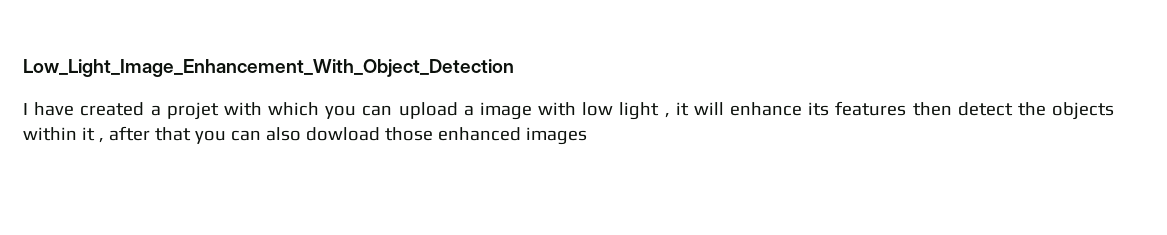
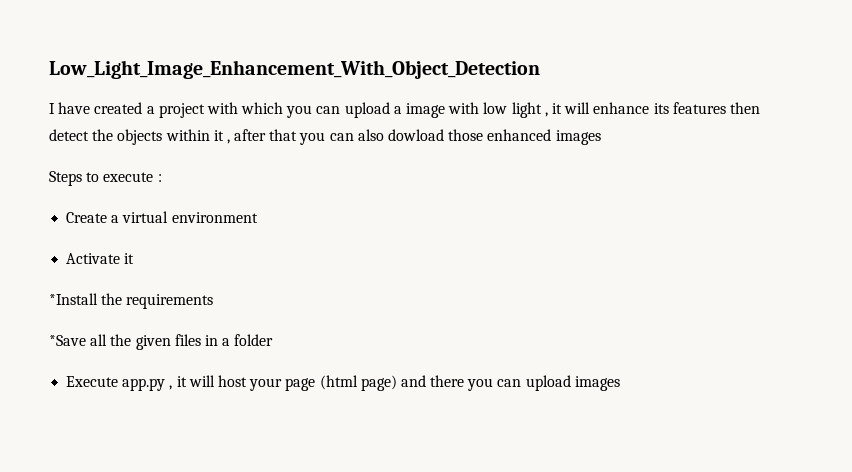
- I have created a projet with which you can upload a image with low light , it will enhance its features then detect the objects within it , after that you can also dowload those enhanced images
+ I have created a project with which you can upload a image with low light , it will enhance its features then detect the objects within it , after that you can also dowload those enhanced images
+ Steps to execute :
+ Create a virtual environment
+ Activate it
+ *Install the requirements
+ *Save all the given files in a folder
+ Execute app.py , it will host your page (html page) and there you can upload images

